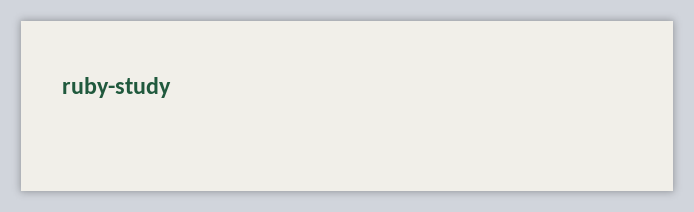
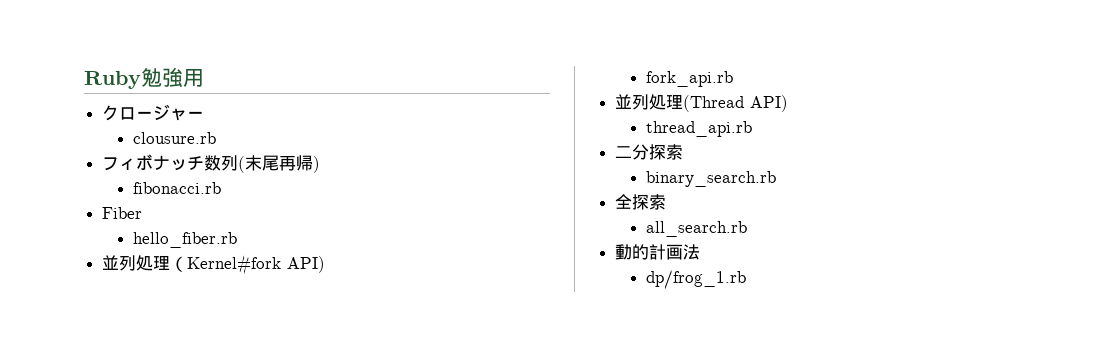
- ruby-study
+ Ruby勉強用
+ クロージャー
+ clousure.rb
+ フィボナッチ数列(末尾再帰)
+ fibonacci.rb
+ Fiber
+ hello_fiber.rb
+ 並列処理（Kernel#fork API)
+ fork_api.rb
+ 並列処理(Thread API)
+ thread_api.rb
+ 二分探索
+ binary_search.rb
+ 全探索
+ all_search.rb
+ 動的計画法
+ dp/frog_1.rb

